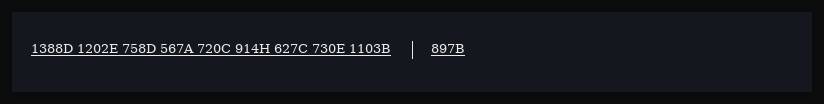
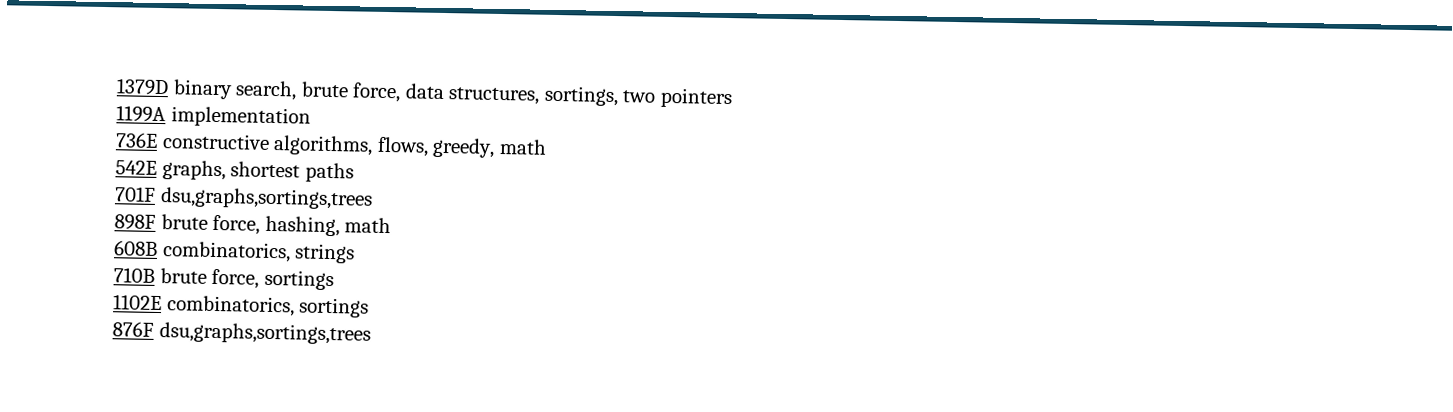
- 1388D 1202E 758D 567A 720C 914H 627C 730E 1103B 897B
+ 1379D binary search, brute force, data structures, sortings, two pointers
+ 1199A implementation
+ 736E constructive algorithms, flows, greedy, math
+ 542E graphs, shortest paths
+ 701F dsu,graphs,sortings,trees
+ 898F brute force, hashing, math
+ 608B combinatorics, strings
+ 710B brute force, sortings
+ 1102E combinatorics, sortings
+ 876F dsu,graphs,sortings,trees

